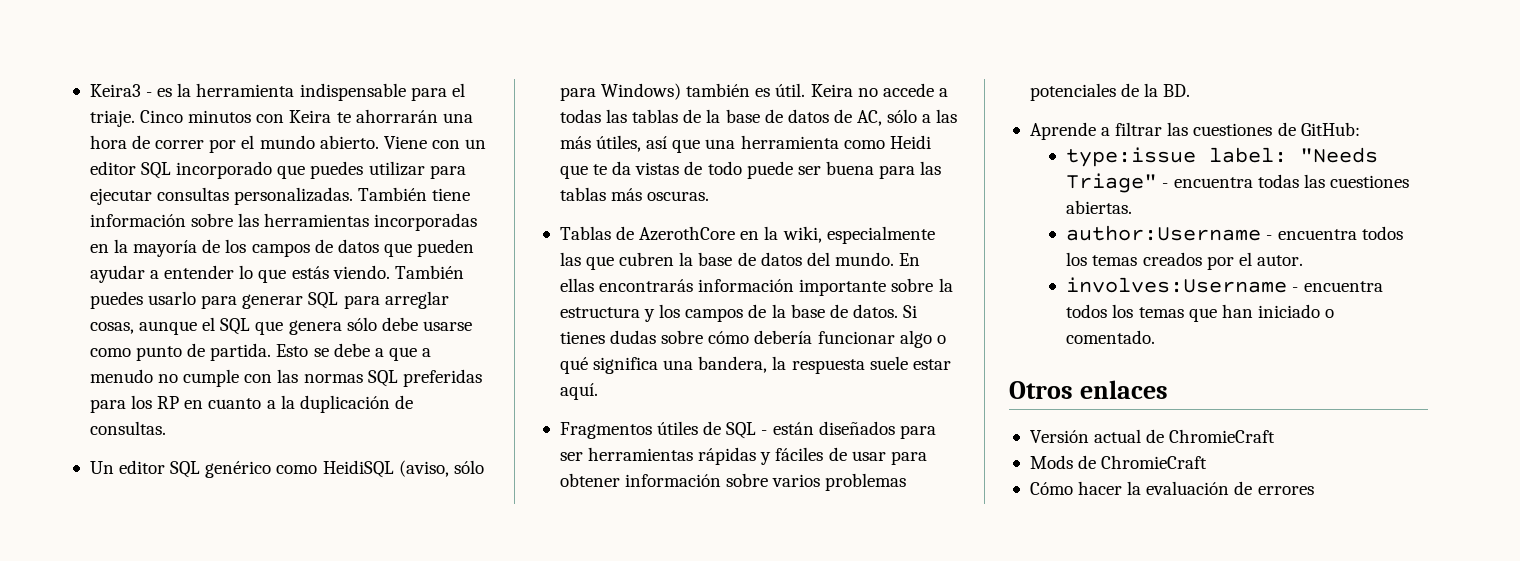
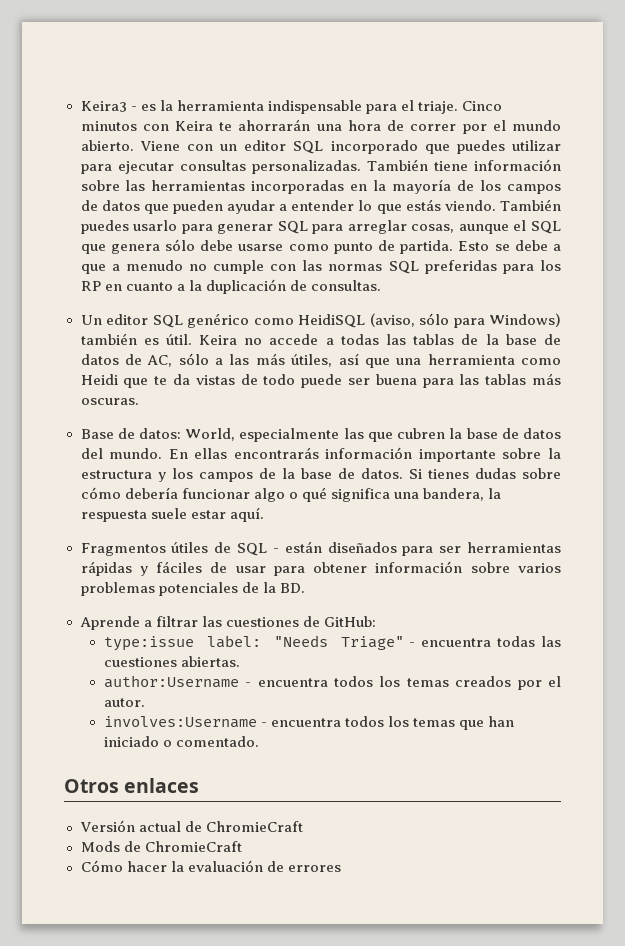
- Tablas de AzerothCore en la wiki, especialmente las que cubren la base de datos del mundo.
+ Base de datos: World, especialmente las que cubren la base de datos del mundo.

